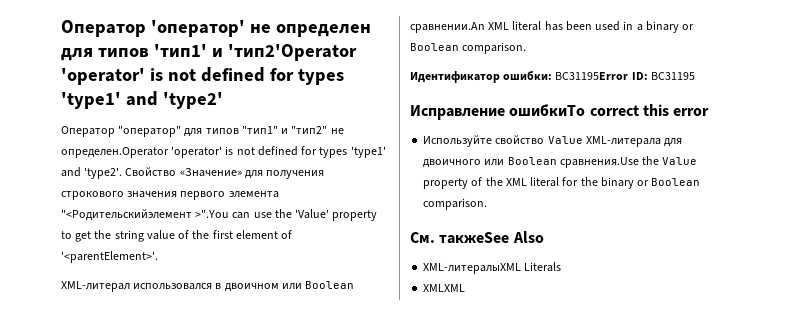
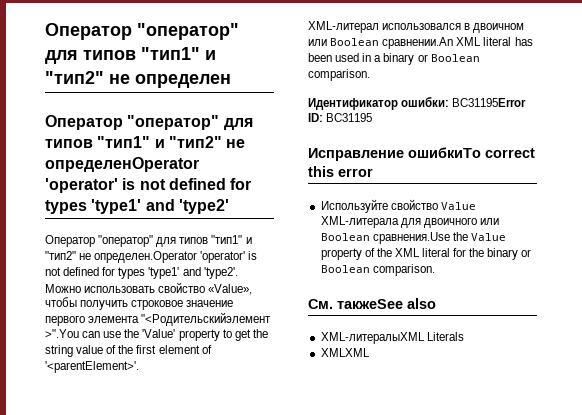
- Оператор 'оператор' не определен для типов 'тип1' и 'тип2'Operator 'operator' is not defined for types 'type1' and 'type2'
+ Оператор "оператор" для типов "тип1" и "тип2" не определен
+ Оператор "оператор" для типов "тип1" и "тип2" не определенOperator 'operator' is not defined for types 'type1' and 'type2'
- Свойство «Значение» для получения строкового значения первого элемента "<Родительскийэлемент >".You can use the 'Value' property to get the string value of the first element of '<parentElement>'.
+ Можно использовать свойство «Value», чтобы получить строковое значение первого элемента "<Родительскийэлемент >".You can use the 'Value' property to get the string value of the first element of '<parentElement>'.
- См. такжеSee Also
+ См. такжеSee also

